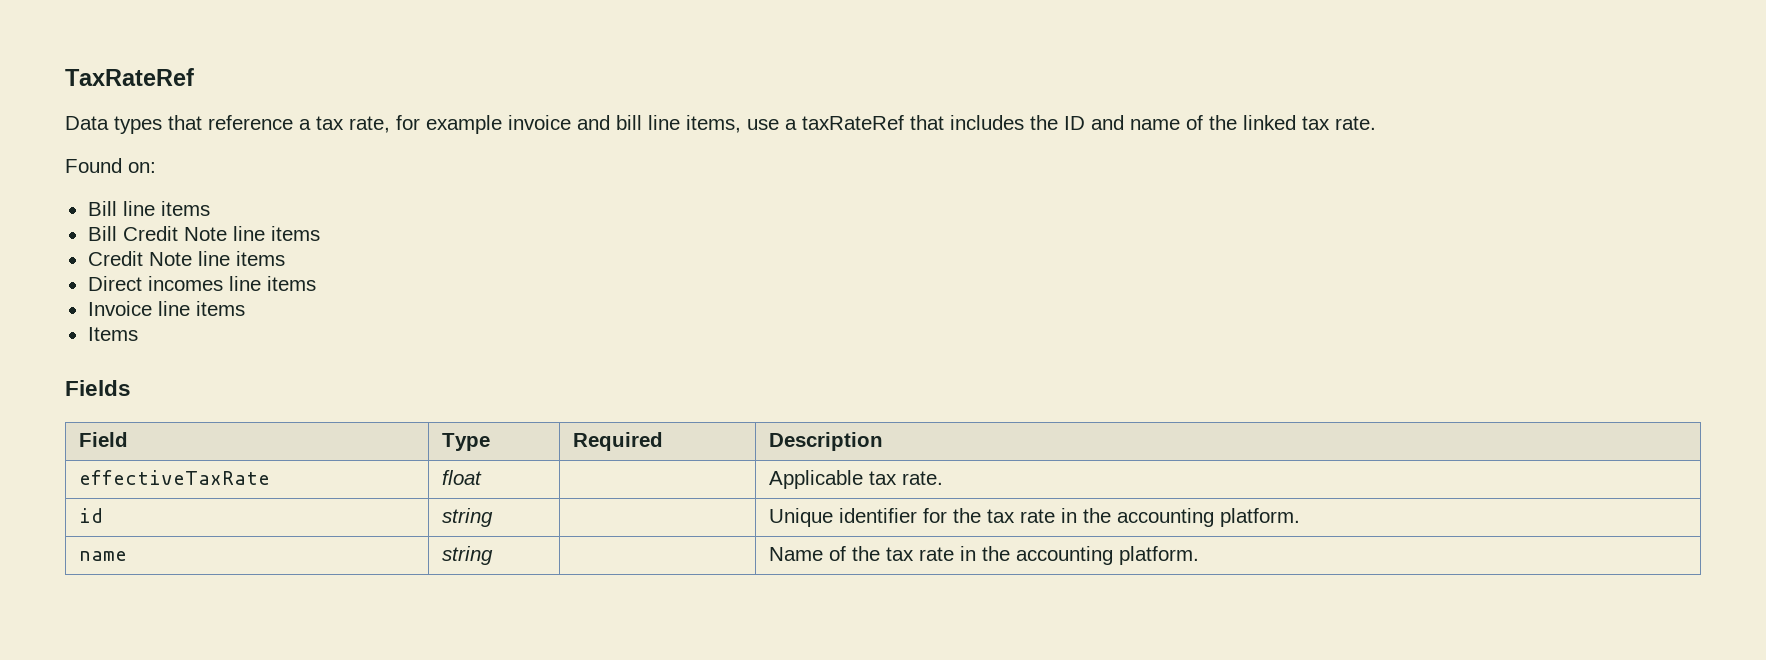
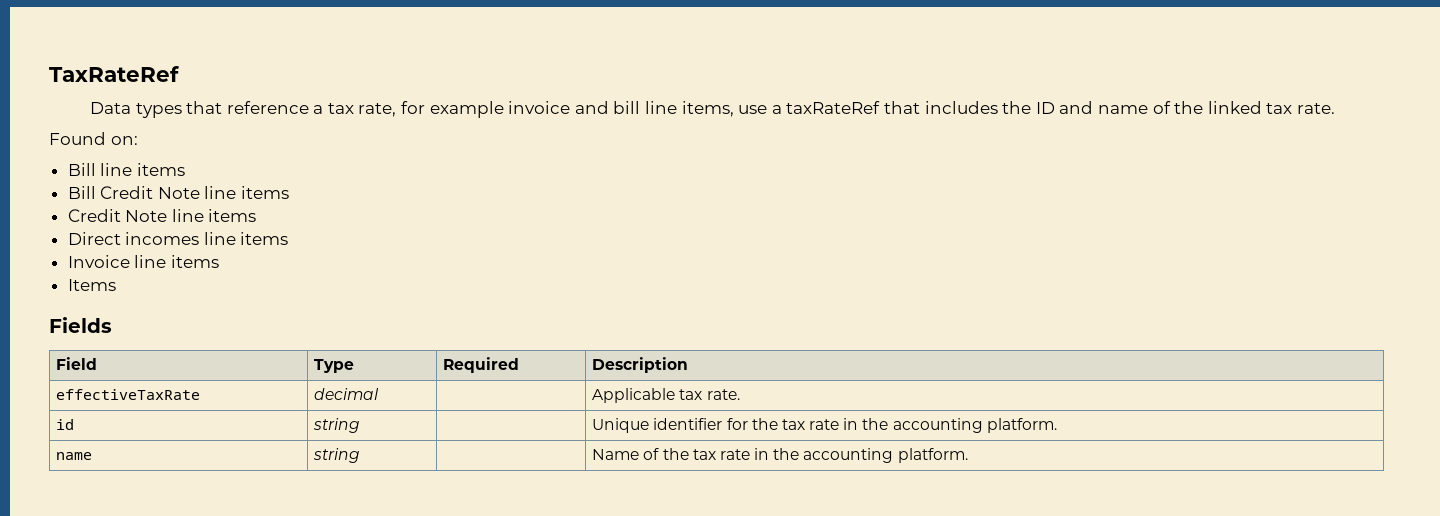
- effectiveTaxRate | float | | Applicable tax rate.
+ effectiveTaxRate | decimal | | Applicable tax rate.

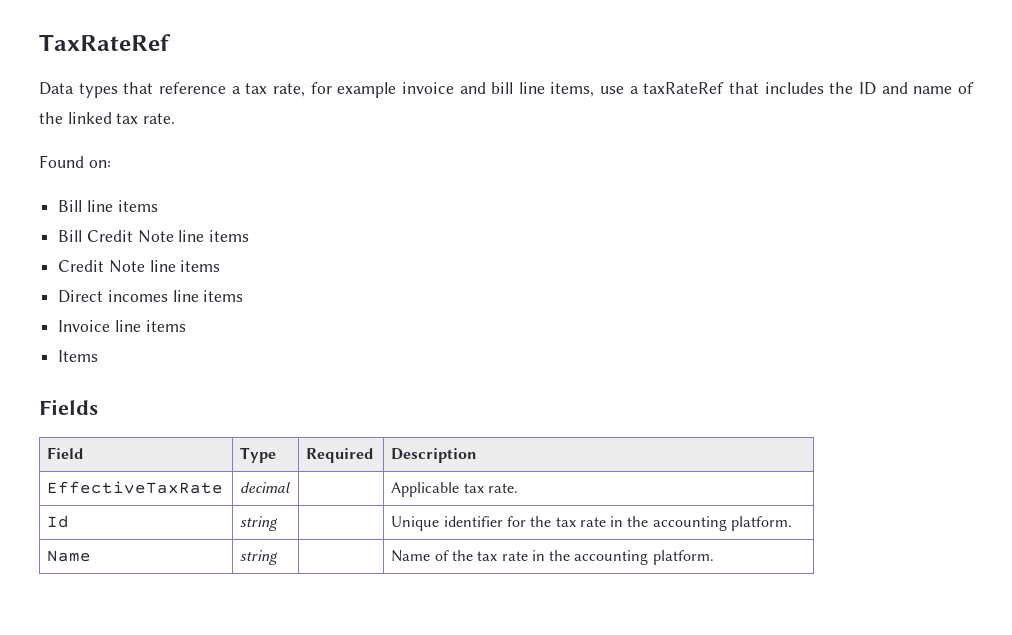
- effectiveTaxRate | decimal | | Applicable tax rate.
+ EffectiveTaxRate | decimal | | Applicable tax rate.
- id | string | | Unique identifier for the tax rate in the accounting platform.
+ Id | string | | Unique identifier for the tax rate in the accounting platform.
- name | string | | Name of the tax rate in the accounting platform.
+ Name | string | | Name of the tax rate in the accounting platform.

